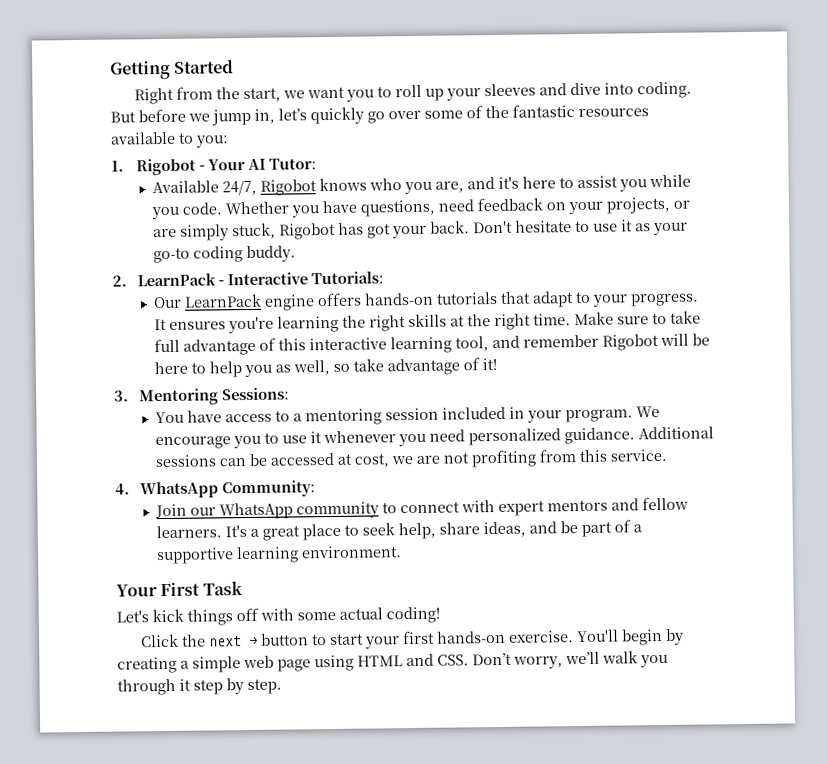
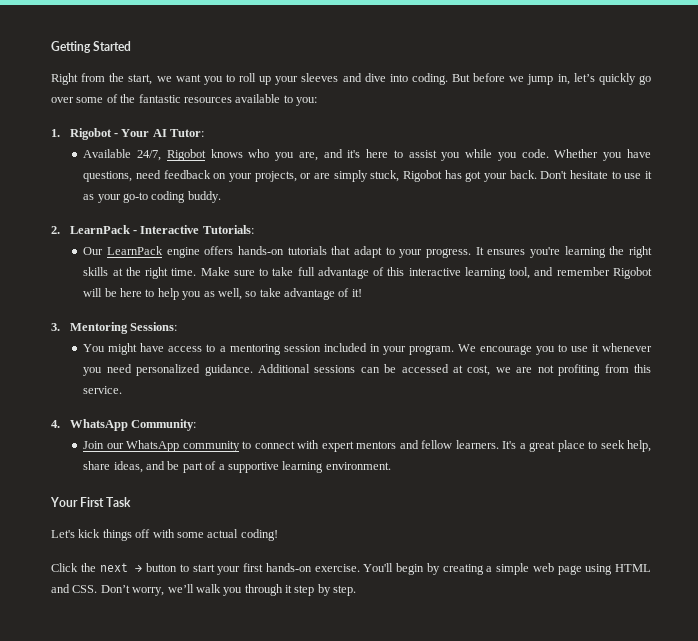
- You have access to a mentoring session included in your program.
+ You might have access to a mentoring session included in your program.

